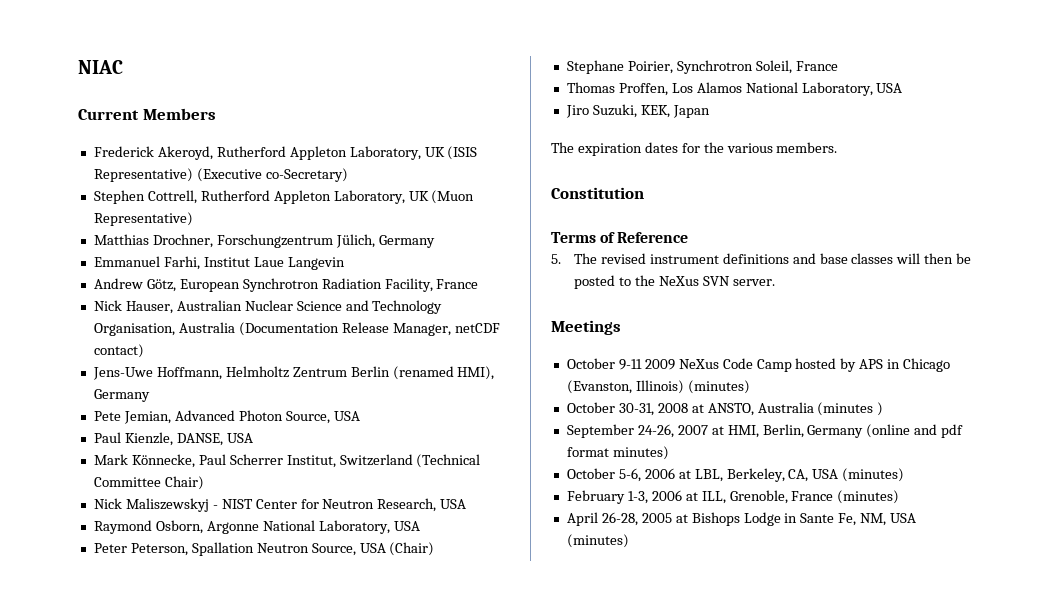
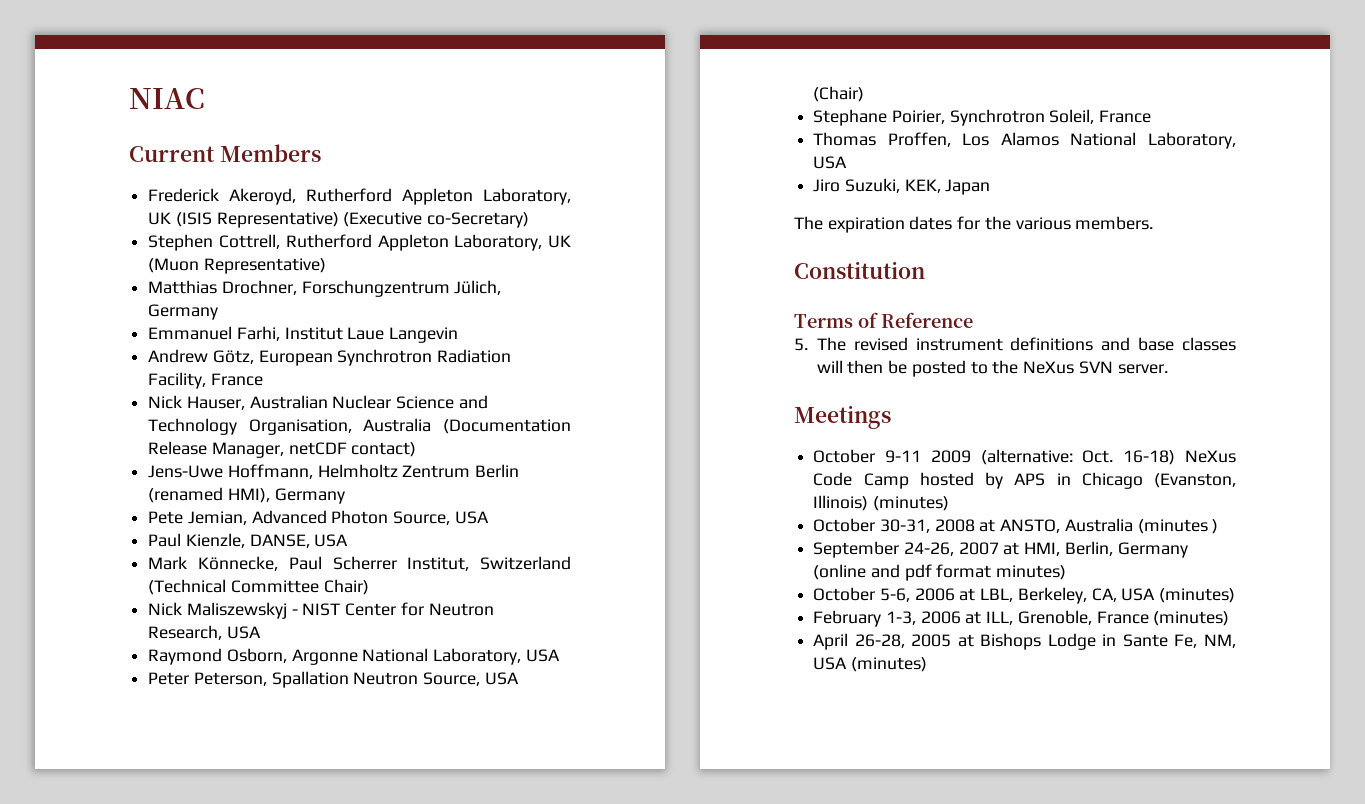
- October 9-11 2009 NeXus Code Camp hosted by APS in Chicago (Evanston, Illinois) (minutes)
+ October 9-11 2009 (alternative: Oct. 16-18) NeXus Code Camp hosted by APS in Chicago (Evanston, Illinois) (minutes)

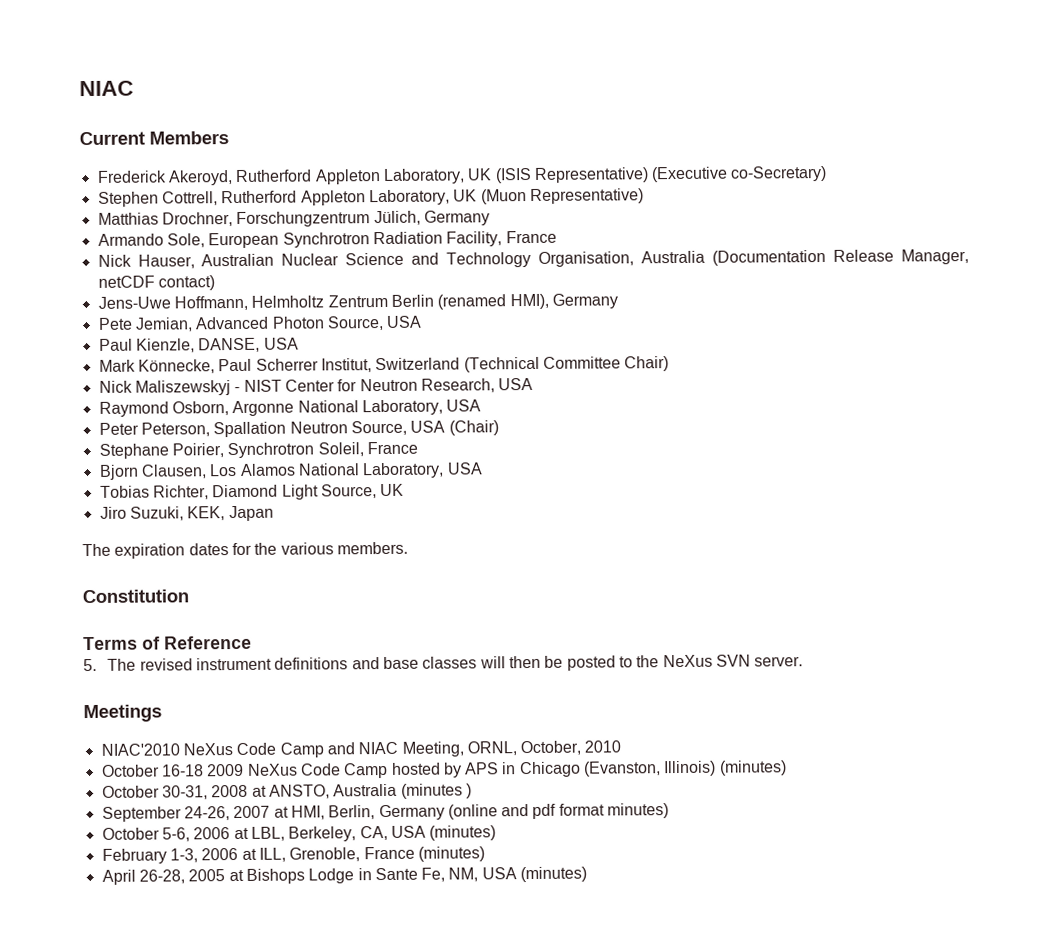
- Emmanuel Farhi, Institut Laue Langevin
- Andrew Götz, European Synchrotron Radiation Facility, France
+ Armando Sole, European Synchrotron Radiation Facility, France
- Thomas Proffen, Los Alamos National Laboratory, USA
+ Bjorn Clausen, Los Alamos National Laboratory, USA
+ Tobias Richter, Diamond Light Source, UK
- October 9-11 2009 (alternative: Oct. 16-18) NeXus Code Camp hosted by APS in Chicago (Evanston, Illinois) (minutes)
+ NIAC'2010 NeXus Code Camp and NIAC Meeting, ORNL, October, 2010
+ October 16-18 2009 NeXus Code Camp hosted by APS in Chicago (Evanston, Illinois) (minutes)

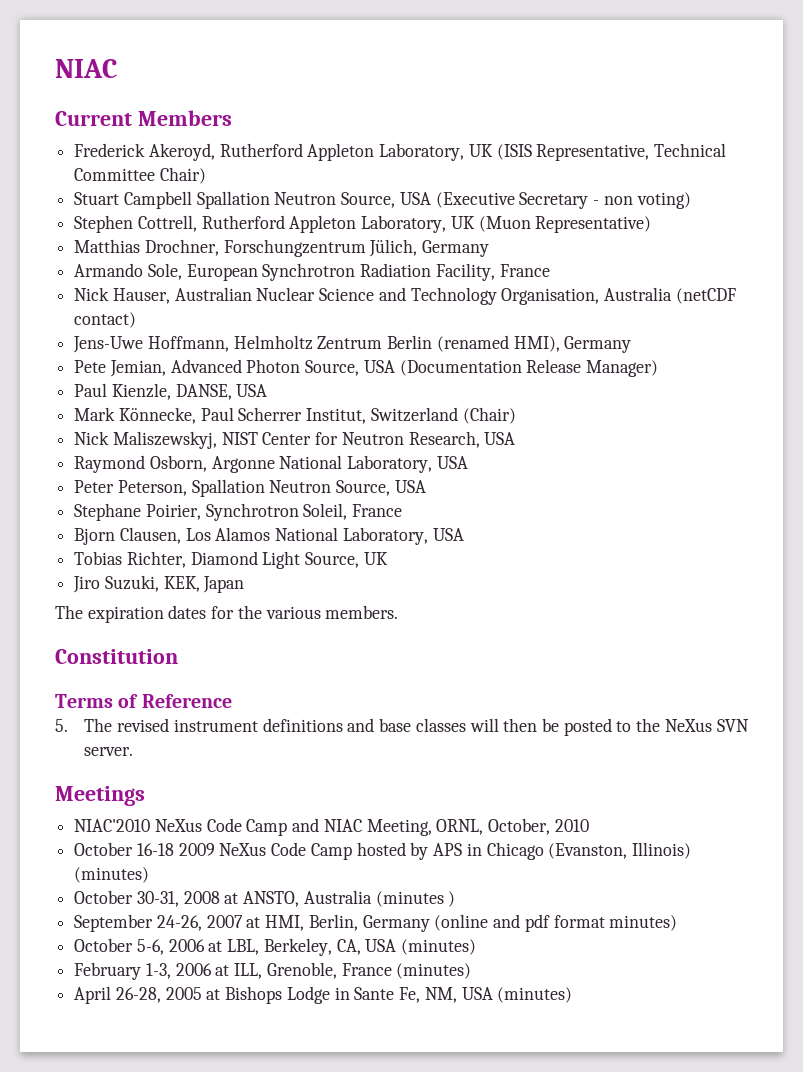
- Frederick Akeroyd, Rutherford Appleton Laboratory, UK (ISIS Representative) (Executive co-Secretary)
+ Frederick Akeroyd, Rutherford Appleton Laboratory, UK (ISIS Representative, Technical Committee Chair)
+ Stuart Campbell Spallation Neutron Source, USA (Executive Secretary - non voting)
- Nick Hauser, Australian Nuclear Science and Technology Organisation, Australia (Documentation Release Manager, netCDF contact)
+ Nick Hauser, Australian Nuclear Science and Technology Organisation, Australia (netCDF contact)
- Pete Jemian, Advanced Photon Source, USA
+ Pete Jemian, Advanced Photon Source, USA (Documentation Release Manager)
- Mark Könnecke, Paul Scherrer Institut, Switzerland (Technical Committee Chair)
- Nick Maliszewskyj - NIST Center for Neutron Research, USA
+ Mark Könnecke, Paul Scherrer Institut, Switzerland (Chair)
+ Nick Maliszewskyj, NIST Center for Neutron Research, USA
- Peter Peterson, Spallation Neutron Source, USA (Chair)
+ Peter Peterson, Spallation Neutron Source, USA

